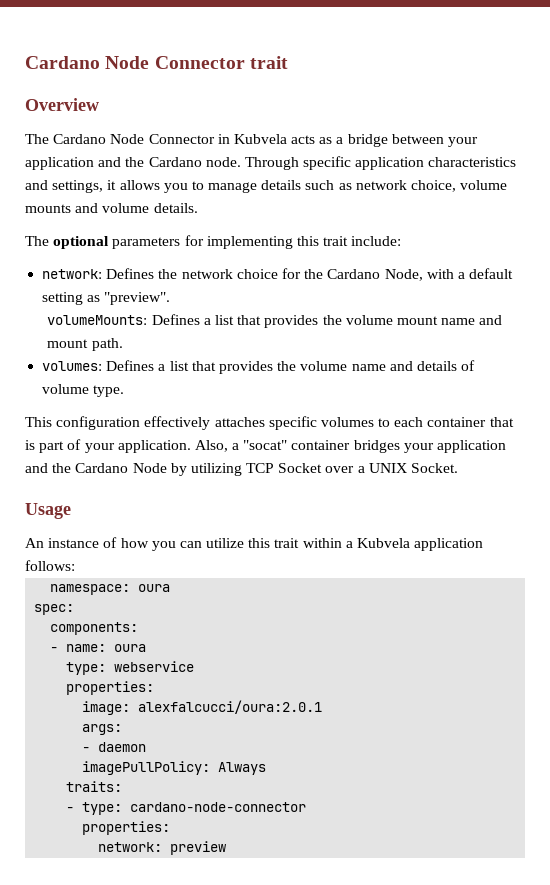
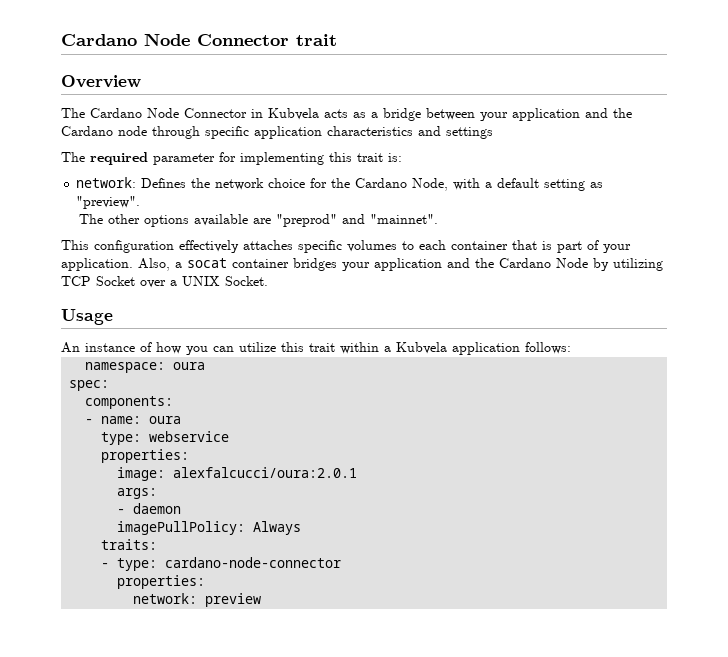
- The Cardano Node Connector in Kubvela acts as a bridge between your application and the Cardano node. Through specific application characteristics and settings, it allows you to manage details such as network choice, volume mounts and volume details.
- The optional parameters for implementing this trait include:
+ The Cardano Node Connector in Kubvela acts as a bridge between your application and the Cardano node through specific application characteristics and settings
+ The required parameter for implementing this trait is:
- volumeMounts: Defines a list that provides the volume mount name and mount path.
- volumes: Defines a list that provides the volume name and details of volume type.
+ The other options available are "preprod" and "mainnet".
- Also, a "socat" container bridges your application and the Cardano Node by utilizing TCP Socket over a UNIX Socket.
+ Also, a socat container bridges your application and the Cardano Node by utilizing TCP Socket over a UNIX Socket.

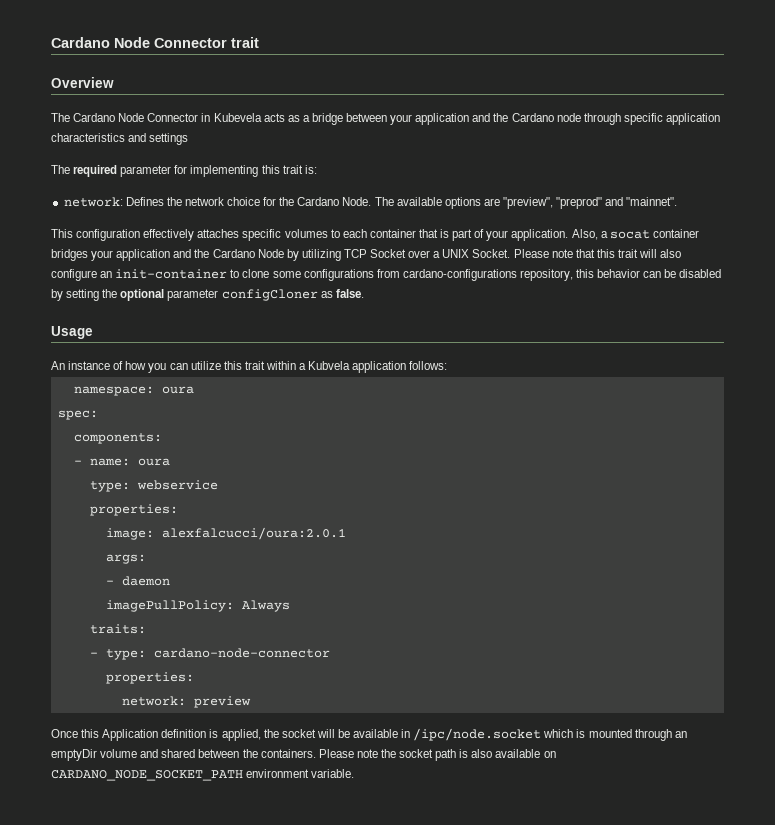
- The Cardano Node Connector in Kubvela acts as a bridge between your application and the Cardano node through specific application characteristics and settings
+ The Cardano Node Connector in Kubevela acts as a bridge between your application and the Cardano node through specific application characteristics and settings
- network: Defines the network choice for the Cardano Node, with a default setting as "preview".
- The other options available are "preprod" and "mainnet".
+ network: Defines the network choice for the Cardano Node. The available options are "preview", "preprod" and "mainnet".
+ Please note that this trait will also configure an init-container to clone some configurations from cardano-configurations repository, this behavior can be disabled by setting the optional parameter configCloner as false.
+ Once this Application definition is applied, the socket will be available in /ipc/node.socket which is mounted through an emptyDir volume and shared between the containers. Please note the socket path is also available on CARDANO_NODE_SOCKET_PATH environment variable.

